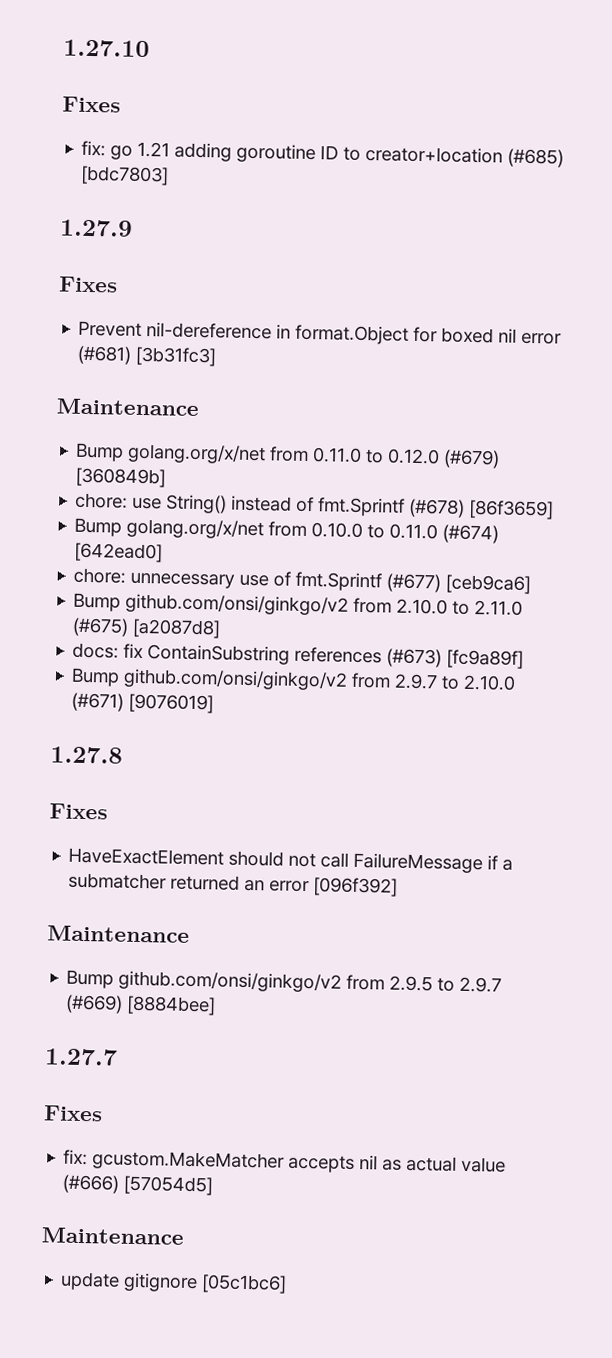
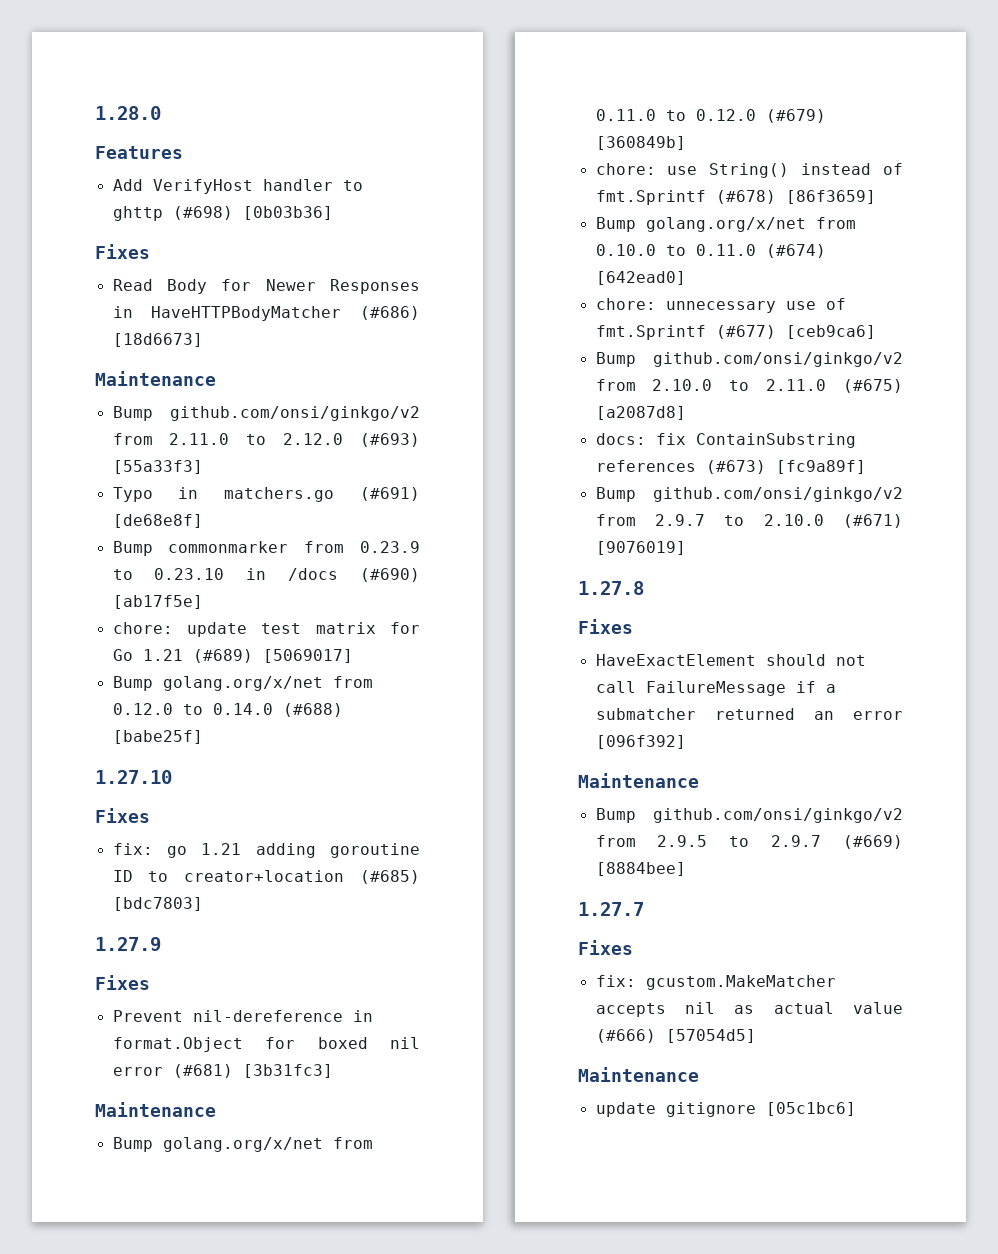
+ 1.28.0
+ Features
+ Add VerifyHost handler to ghttp (#698) [0b03b36]
+ Fixes
+ Read Body for Newer Responses in HaveHTTPBodyMatcher (#686) [18d6673]
+ Maintenance
+ Bump github.com/onsi/ginkgo/v2 from 2.11.0 to 2.12.0 (#693) [55a33f3]
+ Typo in matchers.go (#691) [de68e8f]
+ Bump commonmarker from 0.23.9 to 0.23.10 in /docs (#690) [ab17f5e]
+ chore: update test matrix for Go 1.21 (#689) [5069017]
+ Bump golang.org/x/net from 0.12.0 to 0.14.0 (#688) [babe25f]

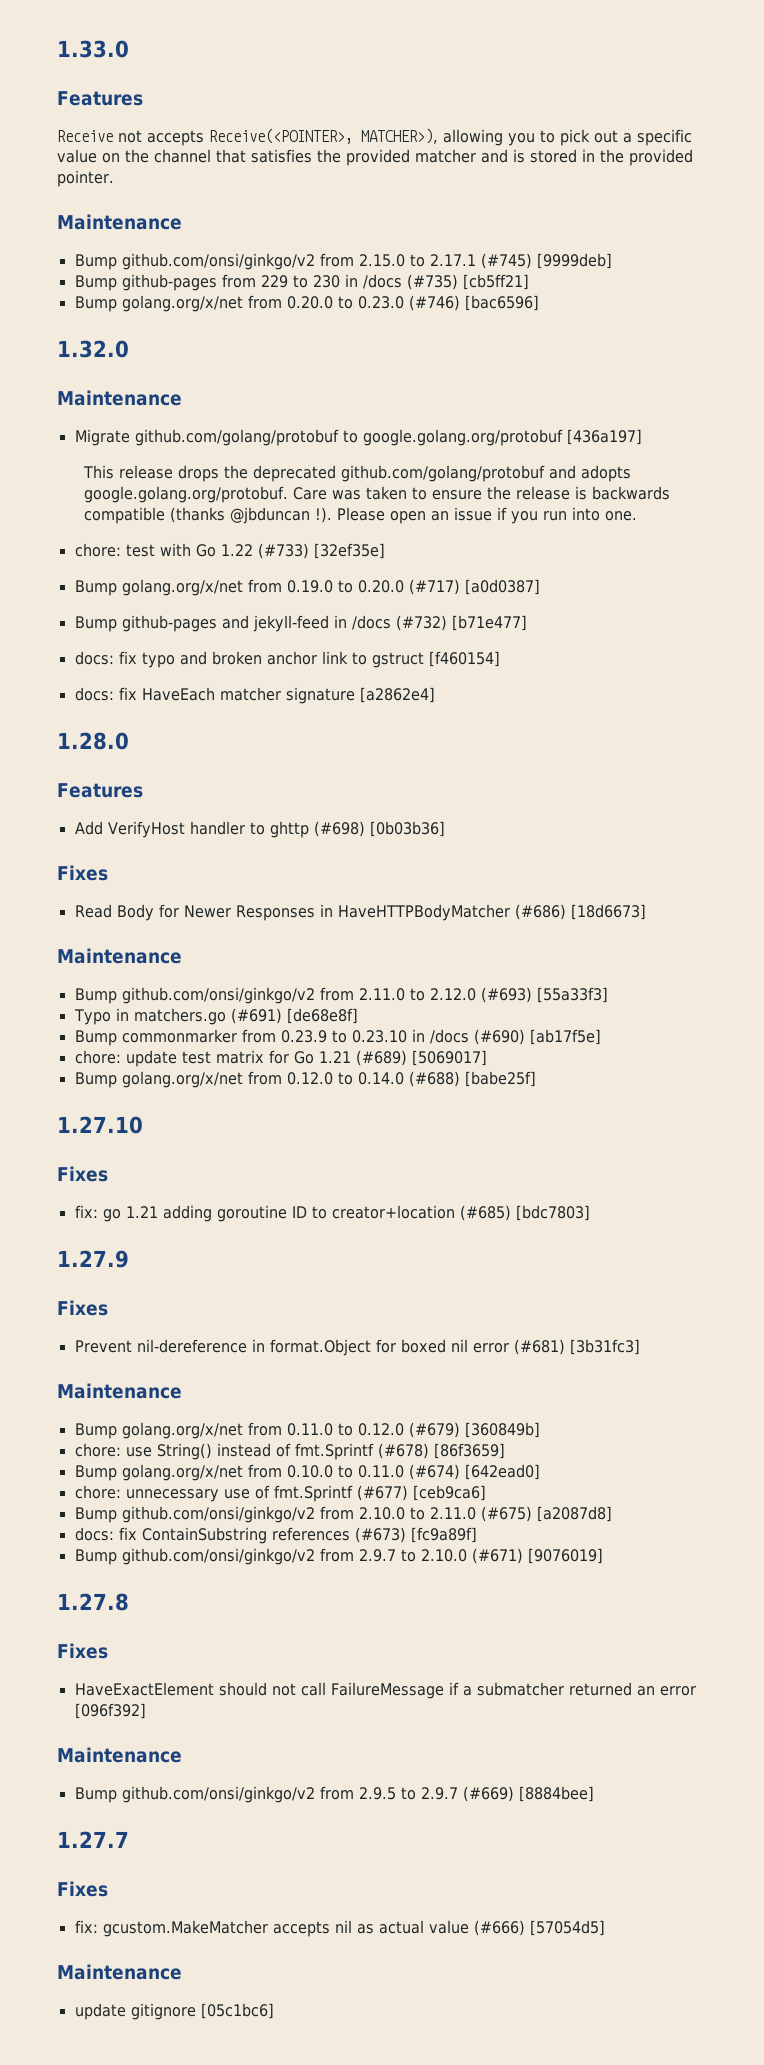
+ 1.33.0
+ Features
+ Receive not accepts Receive(<POINTER>, MATCHER>), allowing you to pick out a specific value on the channel that satisfies the provided matcher and is stored in the provided pointer.
+ Maintenance
+ Bump github.com/onsi/ginkgo/v2 from 2.15.0 to 2.17.1 (#745) [9999deb]
+ Bump github-pages from 229 to 230 in /docs (#735) [cb5ff21]
+ Bump golang.org/x/net from 0.20.0 to 0.23.0 (#746) [bac6596]
+ 1.32.0
+ Maintenance
+ Migrate github.com/golang/protobuf to google.golang.org/protobuf [436a197]
+ This release drops the deprecated github.com/golang/protobuf and adopts google.golang.org/protobuf. Care was taken to ensure the release is backwards compatible (thanks @jbduncan !). Please open an issue if you run into one.
+ chore: test with Go 1.22 (#733) [32ef35e]
+ Bump golang.org/x/net from 0.19.0 to 0.20.0 (#717) [a0d0387]
+ Bump github-pages and jekyll-feed in /docs (#732) [b71e477]
+ docs: fix typo and broken anchor link to gstruct [f460154]
+ docs: fix HaveEach matcher signature [a2862e4]

